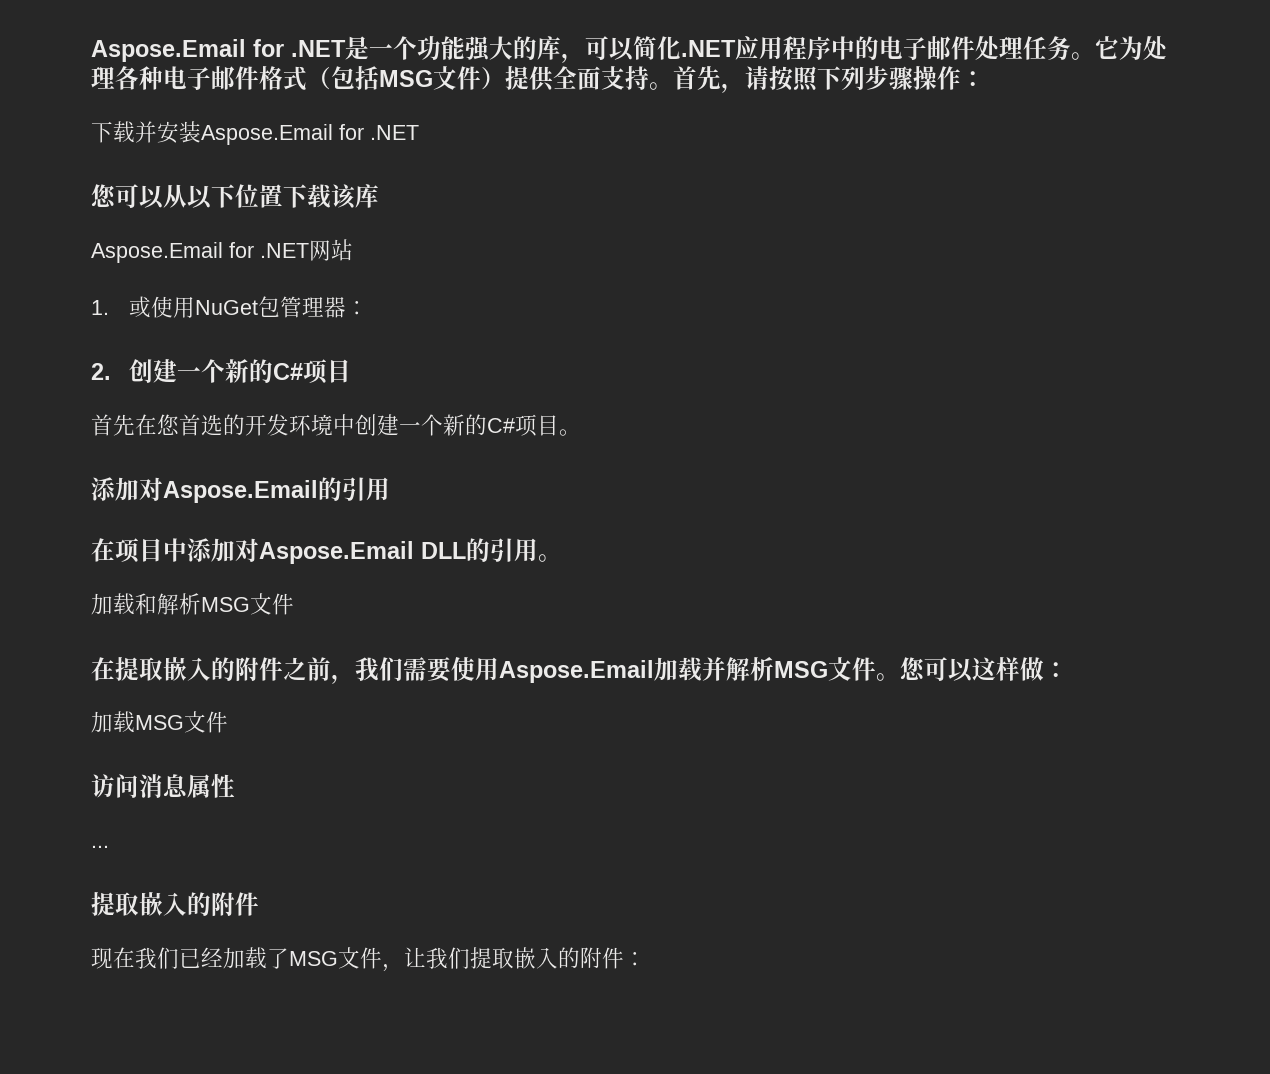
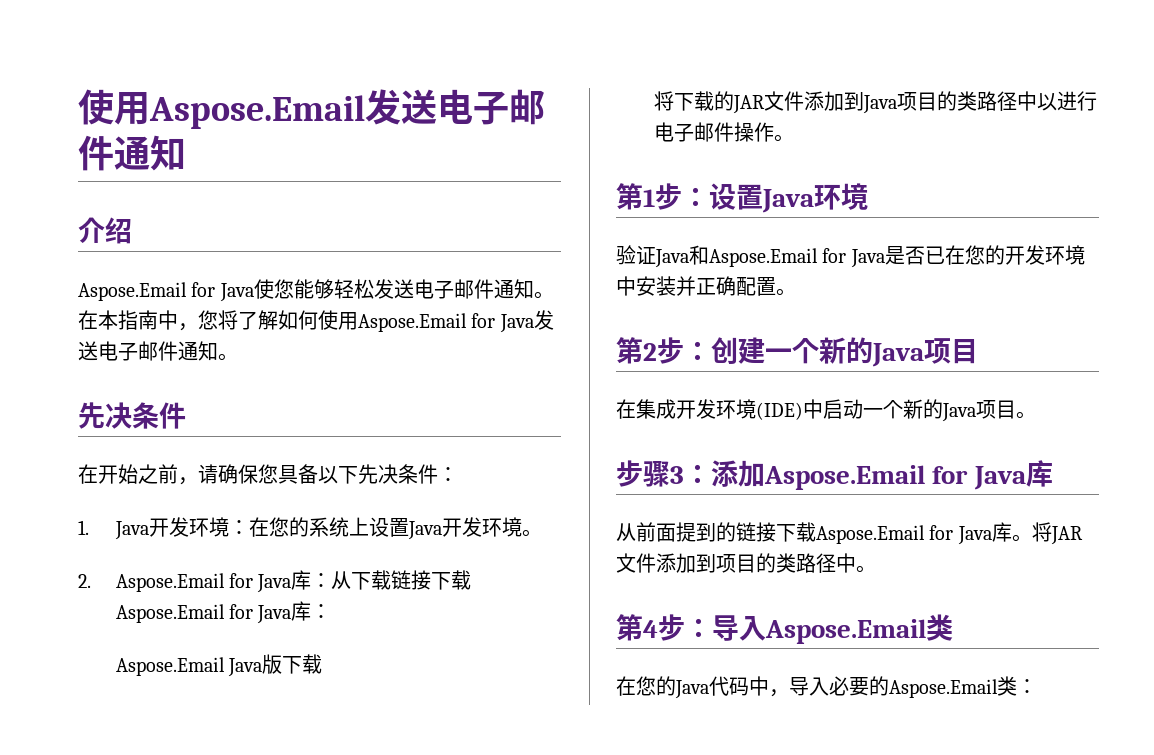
- Aspose.Email for .NET是一个功能强大的库，可以简化.NET应用程序中的电子邮件处理任务。它为处理各种电子邮件格式（包括MSG文件）提供全面支持。首先，请按照下列步骤操作：
- 下载并安装Aspose.Email for .NET
- 您可以从以下位置下载该库
- Aspose.Email for .NET网站
- 1.或使用NuGet包管理器：
- 2.创建一个新的C#项目
+ 使用Aspose.Email发送电子邮件通知
+ 介绍
+ Aspose.Email for Java使您能够轻松发送电子邮件通知。在本指南中，您将了解如何使用Aspose.Email for Java发送电子邮件通知。
+ 先决条件
+ 在开始之前，请确保您具备以下先决条件：
+ 1. Java开发环境：在您的系统上设置Java开发环境。
+ 2. Aspose.Email for Java库：从下载链接下载Aspose.Email for Java库：
+ Aspose.Email Java版下载
+ 将下载的JAR文件添加到Java项目的类路径中以进行电子邮件操作。
+ 第1步：设置Java环境
+ 验证Java和Aspose.Email for Java是否已在您的开发环境中安装并正确配置。
+ 第2步：创建一个新的Java项目
- 首先在您首选的开发环境中创建一个新的C#项目。
+ 在集成开发环境(IDE)中启动一个新的Java项目。
- 添加对Aspose.Email的引用
- 在项目中添加对Aspose.Email DLL的引用。
- 加载和解析MSG文件
- 在提取嵌入的附件之前，我们需要使用Aspose.Email加载并解析MSG文件。您可以这样做：
- 加载MSG文件
- 访问消息属性
- ...
- 提取嵌入的附件
- 现在我们已经加载了MSG文件，让我们提取嵌入的附件：
+ 步骤3：添加Aspose.Email for Java库
+ 从前面提到的链接下载Aspose.Email for Java库。将JAR文件添加到项目的类路径中。
+ 第4步：导入Aspose.Email类
+ 在您的Java代码中，导入必要的Aspose.Email类：

